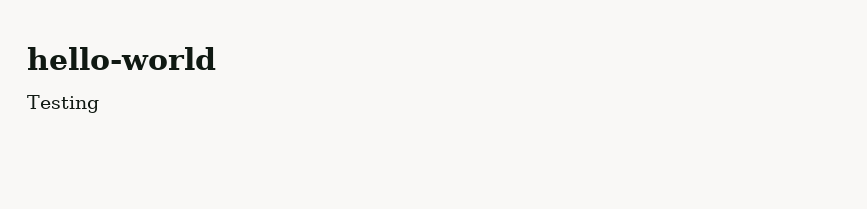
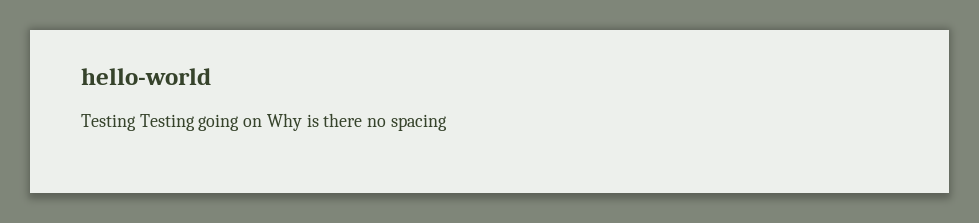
- Testing
+ Testing Testing going on Why is there no spacing

